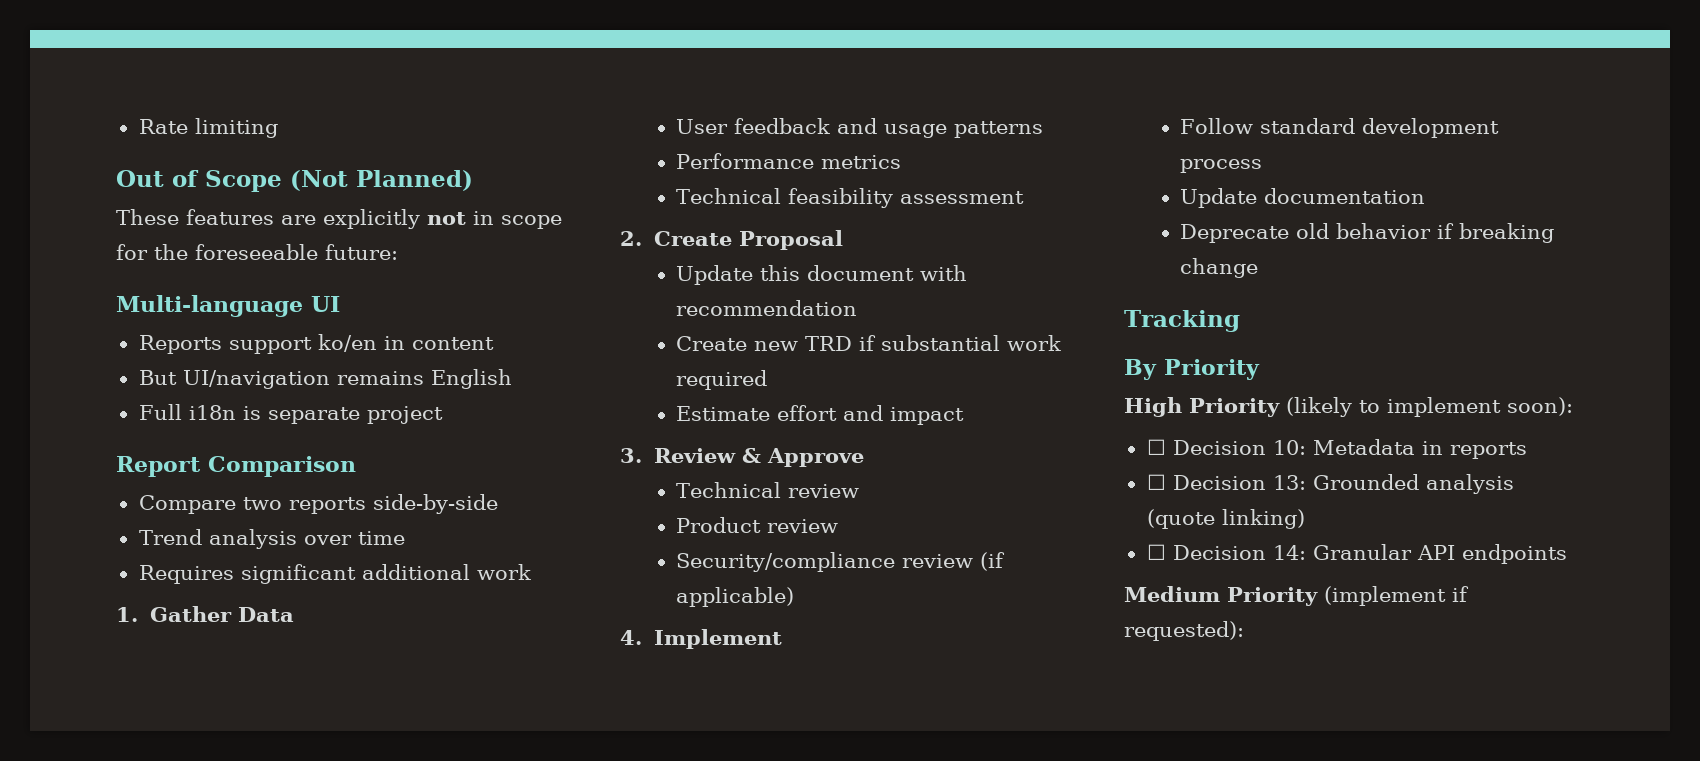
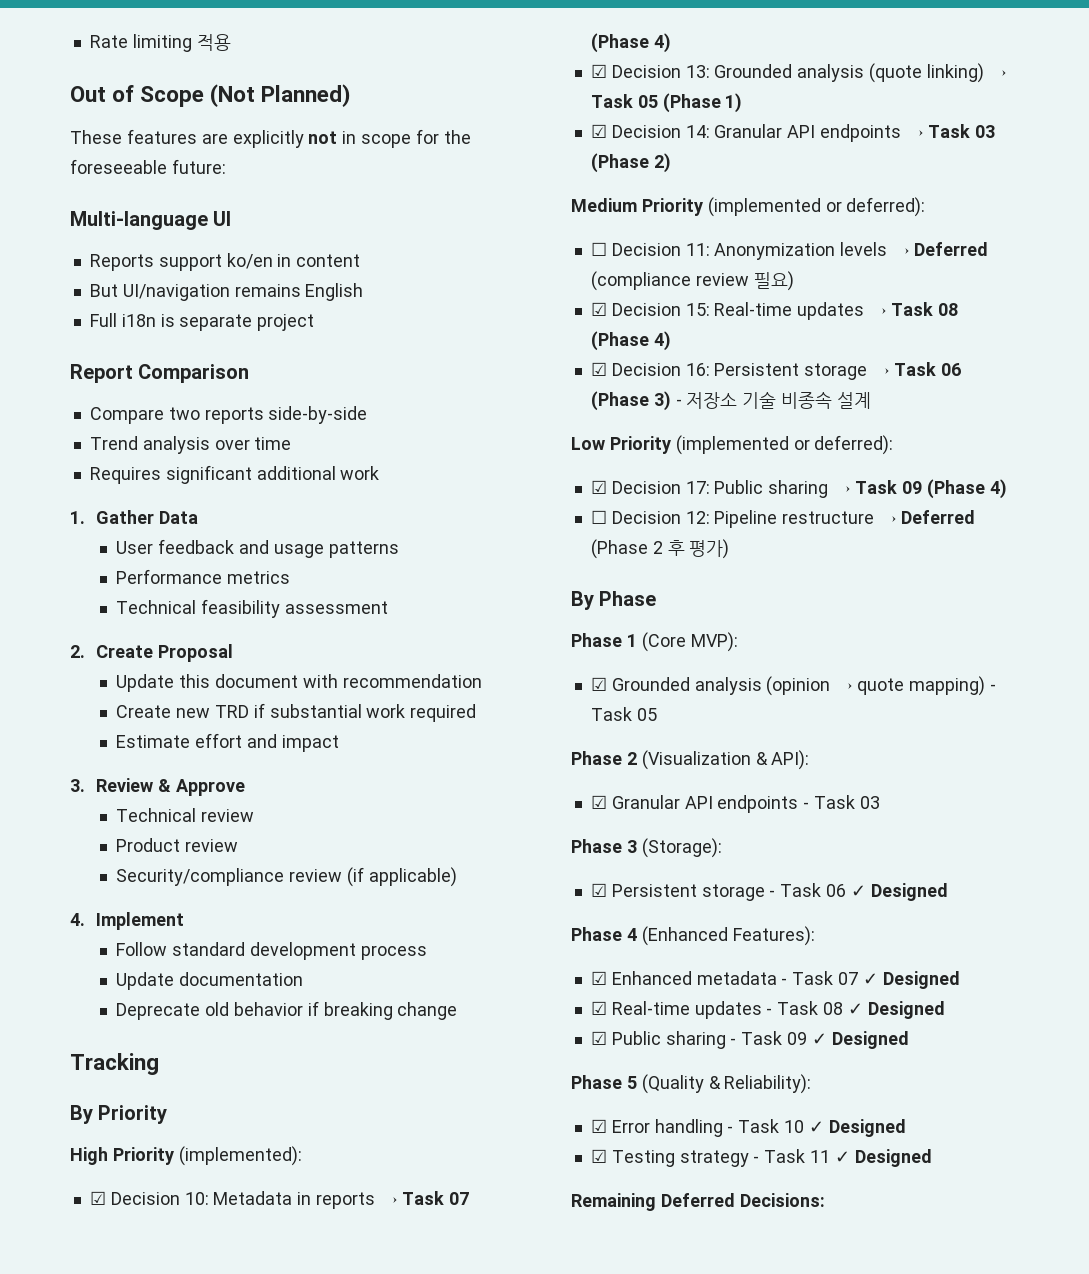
- Rate limiting
+ Rate limiting 적용
- High Priority (likely to implement soon):
- ☐ Decision 10: Metadata in reports
- ☐ Decision 13: Grounded analysis (quote linking)
- ☐ Decision 14: Granular API endpoints
- Medium Priority (implement if requested):
+ High Priority (implemented):
+ ☑ Decision 10: Metadata in reports → Task 07 (Phase 4)
+ ☑ Decision 13: Grounded analysis (quote linking) → Task 05 (Phase 1)
+ ☑ Decision 14: Granular API endpoints → Task 03 (Phase 2)
+ Medium Priority (implemented or deferred):
+ ☐ Decision 11: Anonymization levels → Deferred (compliance review 필요)
+ ☑ Decision 15: Real-time updates → Task 08 (Phase 4)
+ ☑ Decision 16: Persistent storage → Task 06 (Phase 3) - 저장소 기술 비종속 설계
+ Low Priority (implemented or deferred):
+ ☑ Decision 17: Public sharing → Task 09 (Phase 4)
+ ☐ Decision 12: Pipeline restructure → Deferred (Phase 2 후 평가)
+ By Phase
+ Phase 1 (Core MVP):
+ ☑ Grounded analysis (opinion → quote mapping) - Task 05
+ Phase 2 (Visualization & API):
+ ☑ Granular API endpoints - Task 03
+ Phase 3 (Storage):
+ ☑ Persistent storage - Task 06 ✓ Designed
+ Phase 4 (Enhanced Features):
+ ☑ Enhanced metadata - Task 07 ✓ Designed
+ ☑ Real-time updates - Task 08 ✓ Designed
+ ☑ Public sharing - Task 09 ✓ Designed
+ Phase 5 (Quality & Reliability):
+ ☑ Error handling - Task 10 ✓ Designed
+ ☑ Testing strategy - Task 11 ✓ Designed
+ Remaining Deferred Decisions:

